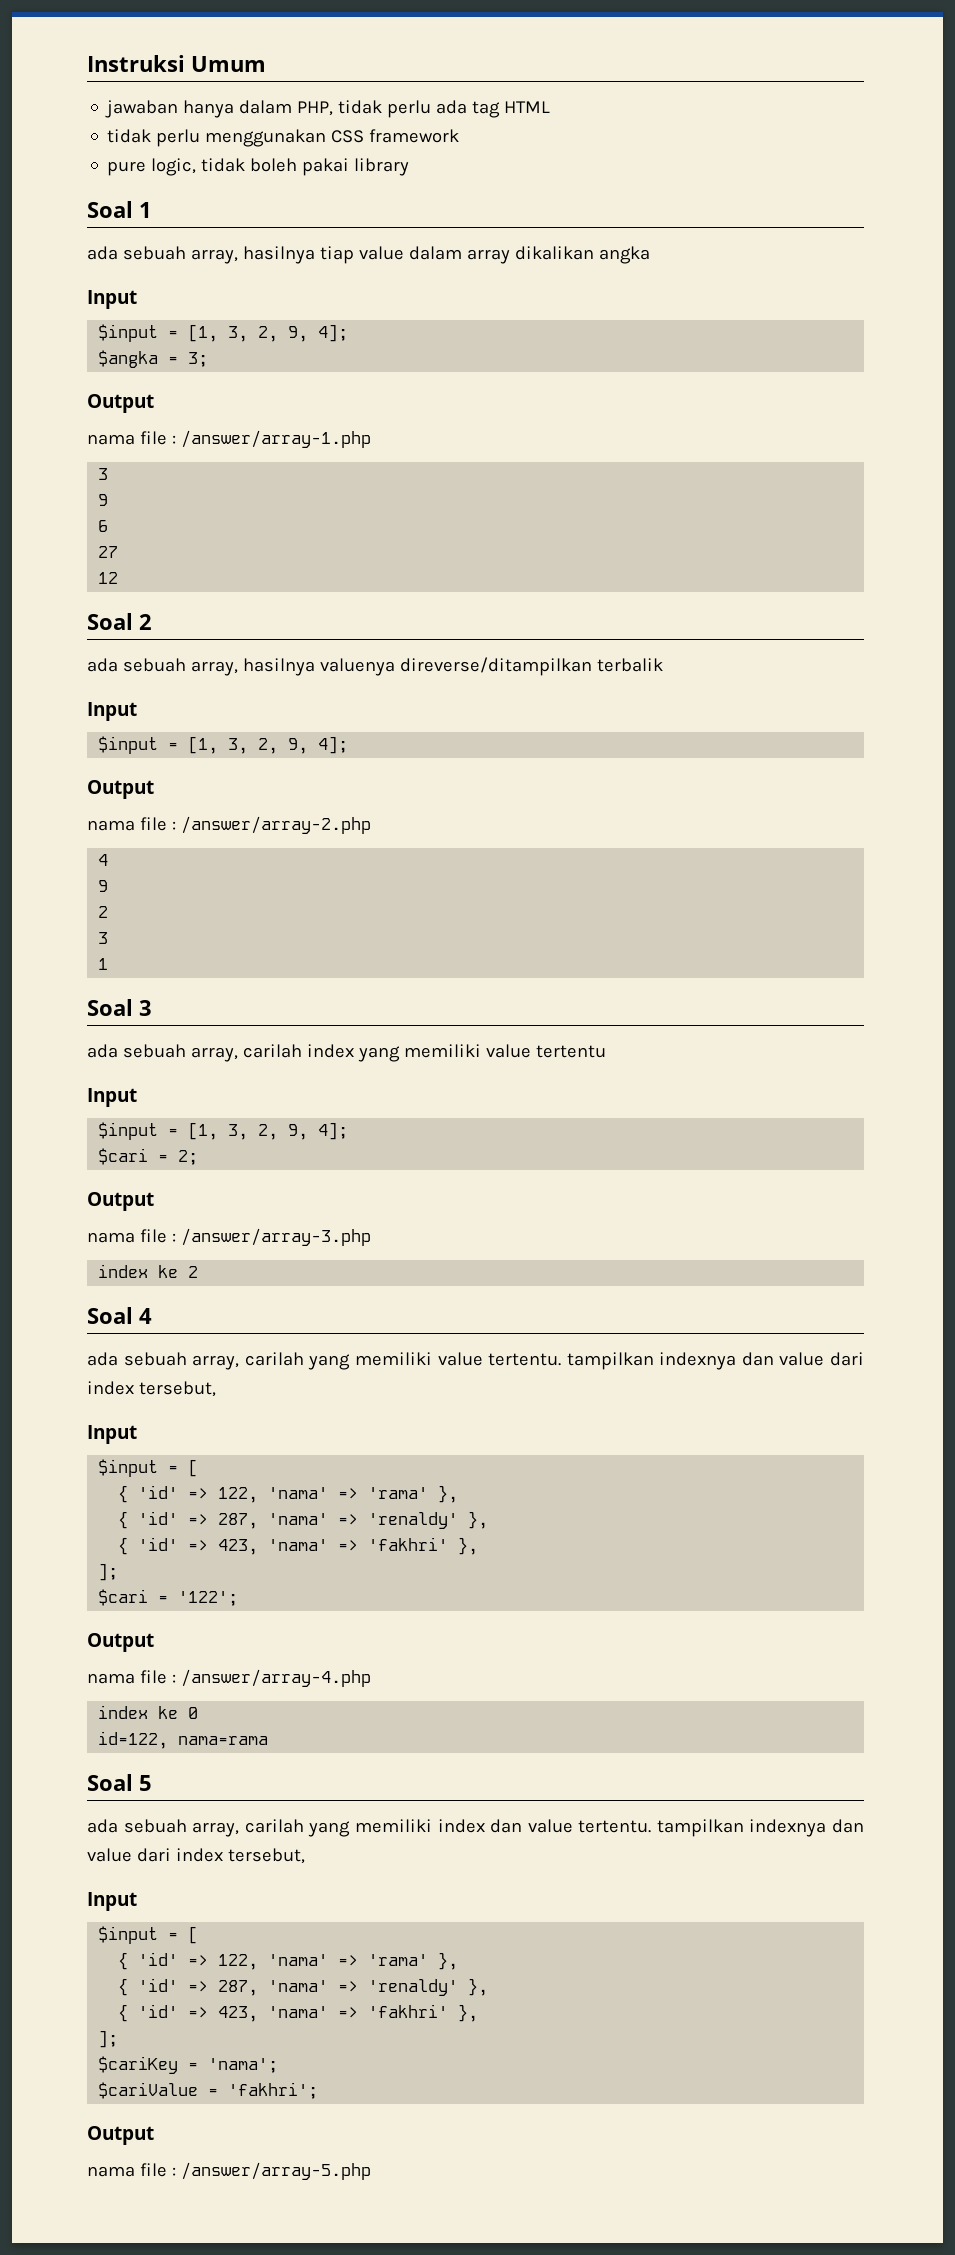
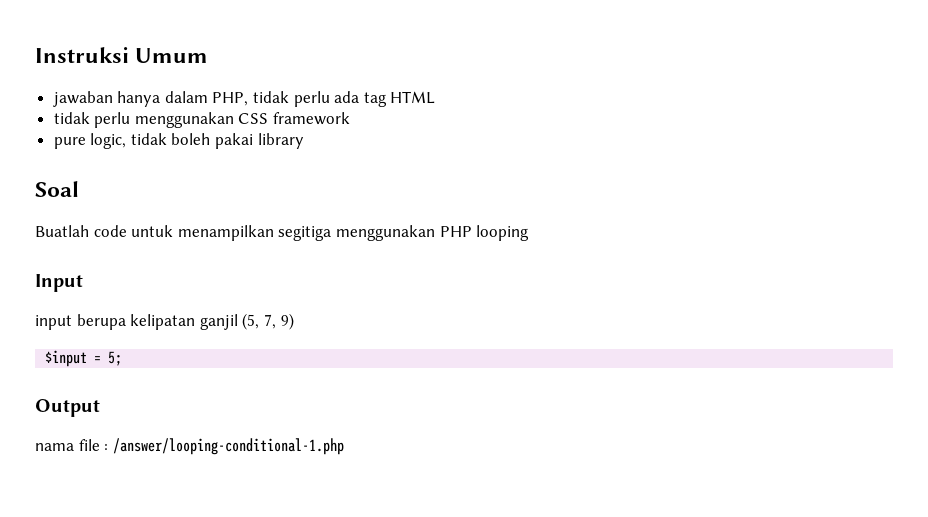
- Soal 1
- ada sebuah array, hasilnya tiap value dalam array dikalikan angka
+ Soal
+ Buatlah code untuk menampilkan segitiga menggunakan PHP looping
  Input
- $input = [1, 3, 2, 9, 4];
- $angka = 3;
+ input berupa kelipatan ganjil (5, 7, 9)
+ $input = 5;
  Output
- nama file : /answer/array-1.php
- 3
- 9
- 6
- 27
- 12
- Soal 2
- ada sebuah array, hasilnya valuenya direverse/ditampilkan terbalik
- Input
- $input = [1, 3, 2, 9, 4];
- Output
- nama file : /answer/array-2.php
- 4
- 9
- 2
- 3
- 1
- Soal 3
- ada sebuah array, carilah index yang memiliki value tertentu
- Input
- $input = [1, 3, 2, 9, 4];
- $cari = 2;
- Output
- nama file : /answer/array-3.php
- index ke 2
- Soal 4
- ada sebuah array, carilah yang memiliki value tertentu. tampilkan indexnya dan value dari index tersebut,
- Input
- $input = [
- { 'id' => 122, 'nama' => 'rama' },
- { 'id' => 287, 'nama' => 'renaldy' },
- { 'id' => 423, 'nama' => 'fakhri' },
- ];
- $cari = '122';
- Output
- nama file : /answer/array-4.php
- index ke 0
- id=122, nama=rama
- Soal 5
- ada sebuah array, carilah yang memiliki index dan value tertentu. tampilkan indexnya dan value dari index tersebut,
- Input
- $input = [
- { 'id' => 122, 'nama' => 'rama' },
- { 'id' => 287, 'nama' => 'renaldy' },
- { 'id' => 423, 'nama' => 'fakhri' },
- ];
- $cariKey = 'nama';
- $cariValue = 'fakhri';
- Output
- nama file : /answer/array-5.php
+ nama file : /answer/looping-conditional-1.php

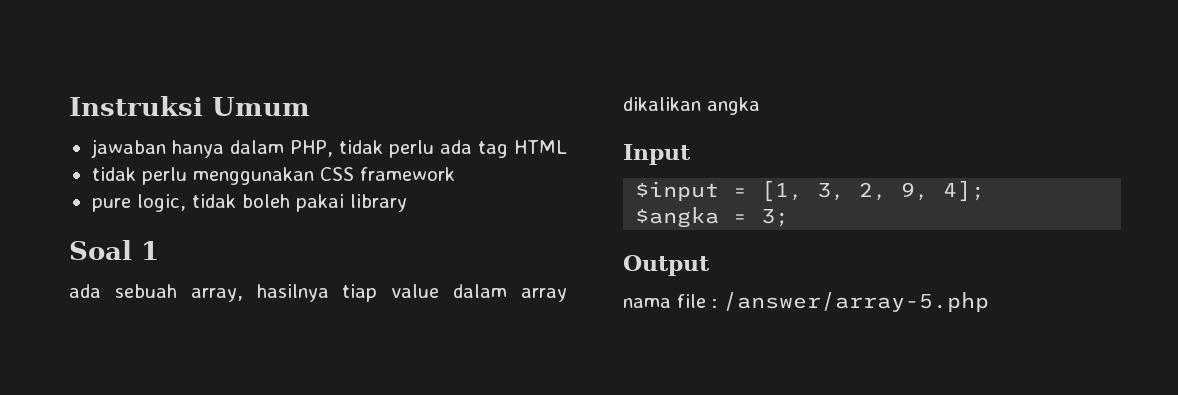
- Soal
- Buatlah code untuk menampilkan segitiga menggunakan PHP looping
+ Soal 1
+ ada sebuah array, hasilnya tiap value dalam array dikalikan angka
  Input
- input berupa kelipatan ganjil (5, 7, 9)
- $input = 5;
+ $input = [1, 3, 2, 9, 4];
+ $angka = 3;
- nama file : /answer/looping-conditional-1.php
+ nama file : /answer/array-5.php

